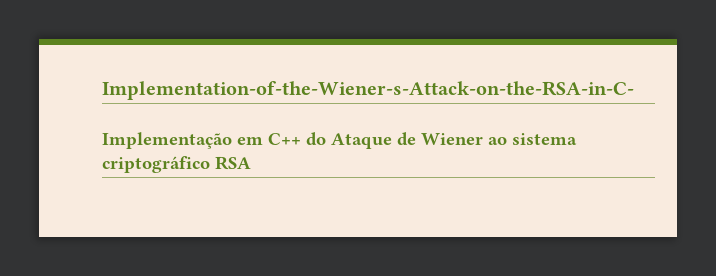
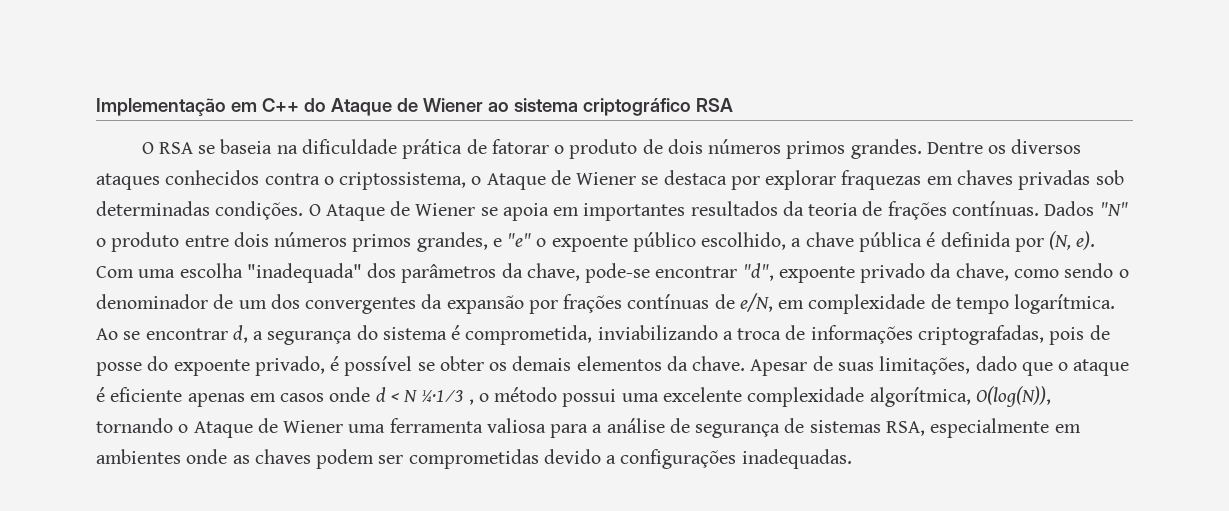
- Implementation-of-the-Wiener-s-Attack-on-the-RSA-in-C-
+ O RSA se baseia na dificuldade prática de fatorar o produto de dois números primos grandes. Dentre os diversos ataques conhecidos contra o criptossistema, o Ataque de Wiener se destaca por explorar fraquezas em chaves privadas sob determinadas condições. O Ataque de Wiener se apoia em importantes resultados da teoria de frações contínuas. Dados "N" o produto entre dois números primos grandes, e "e" o expoente público escolhido, a chave pública é definida por (N, e). Com uma escolha "inadequada" dos parâmetros da chave, pode-se encontrar "d", expoente privado da chave, como sendo o denominador de um dos convergentes da expansão por frações contínuas de e/N, em complexidade de tempo logarítmica. Ao se encontrar d, a segurança do sistema é comprometida, inviabilizando a troca de informações criptografadas, pois de posse do expoente privado, é possível se obter os demais elementos da chave. Apesar de suas limitações, dado que o ataque é eficiente apenas em casos onde d < N ¼·1⁄3 , o método possui uma excelente complexidade algorítmica, O(log(N)), tornando o Ataque de Wiener uma ferramenta valiosa para a análise de segurança de sistemas RSA, especialmente em ambientes onde as chaves podem ser comprometidas devido a configurações inadequadas.

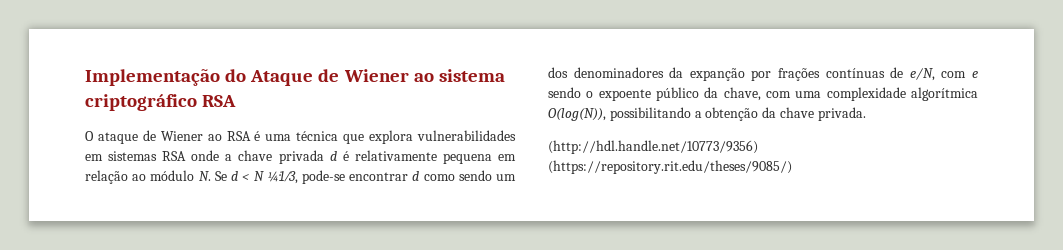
- Implementação em C++ do Ataque de Wiener ao sistema criptográfico RSA
+ Implementação do Ataque de Wiener ao sistema criptográfico RSA
- O RSA se baseia na dificuldade prática de fatorar o produto de dois números primos grandes. Dentre os diversos ataques conhecidos contra o criptossistema, o Ataque de Wiener se destaca por explorar fraquezas em chaves privadas sob determinadas condições. O Ataque de Wiener se apoia em importantes resultados da teoria de frações contínuas. Dados "N" o produto entre dois números primos grandes, e "e" o expoente público escolhido, a chave pública é definida por (N, e). Com uma escolha "inadequada" dos parâmetros da chave, pode-se encontrar "d", expoente privado da chave, como sendo o denominador de um dos convergentes da expansão por frações contínuas de e/N, em complexidade de tempo logarítmica. Ao se encontrar d, a segurança do sistema é comprometida, inviabilizando a troca de informações criptografadas, pois de posse do expoente privado, é possível se obter os demais elementos da chave. Apesar de suas limitações, dado que o ataque é eficiente apenas em casos onde d < N ¼·1⁄3 , o método possui uma excelente complexidade algorítmica, O(log(N)), tornando o Ataque de Wiener uma ferramenta valiosa para a análise de segurança de sistemas RSA, especialmente em ambientes onde as chaves podem ser comprometidas devido a configurações inadequadas.
+ O ataque de Wiener ao RSA é uma técnica que explora vulnerabilidades em sistemas RSA onde a chave privada d é relativamente pequena em relação ao módulo N. Se d < N ¼·1⁄3, pode-se encontrar d como sendo um dos denominadores da expanção por frações contínuas de e/N, com e sendo o expoente público da chave, com uma complexidade algorítmica O(log(N)), possibilitando a obtenção da chave privada.
+ (http://hdl.handle.net/10773/9356) (https://repository.rit.edu/theses/9085/)

